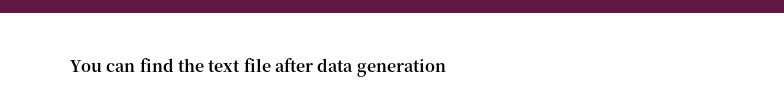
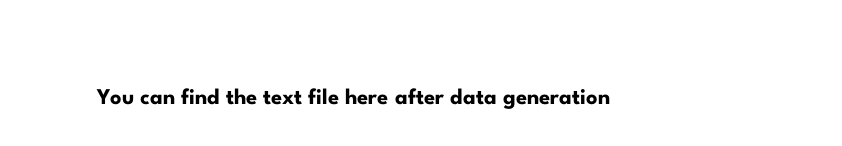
- You can find the text file after data generation
+ You can find the text file here after data generation

